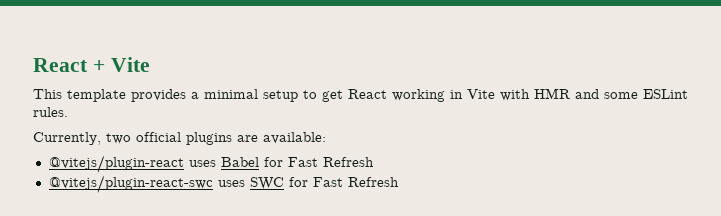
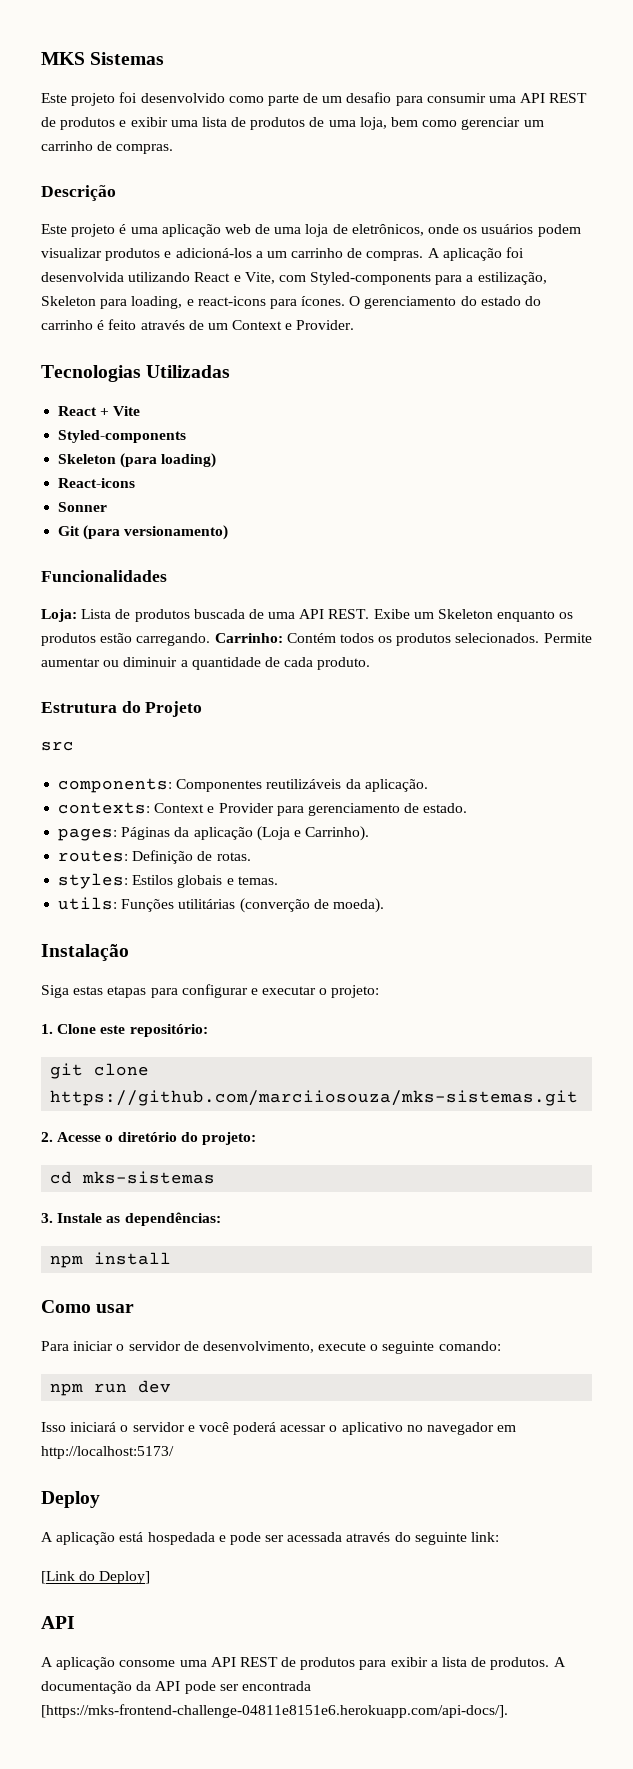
+ MKS Sistemas
+ Este projeto foi desenvolvido como parte de um desafio para consumir uma API REST de produtos e exibir uma lista de produtos de uma loja, bem como gerenciar um carrinho de compras.
+ Descrição
+ Este projeto é uma aplicação web de uma loja de eletrônicos, onde os usuários podem visualizar produtos e adicioná-los a um carrinho de compras. A aplicação foi desenvolvida utilizando React e Vite, com Styled-components para a estilização, Skeleton para loading, e react-icons para ícones. O gerenciamento do estado do carrinho é feito através de um Context e Provider.
+ Tecnologias Utilizadas
  React + Vite
- This template provides a minimal setup to get React working in Vite with HMR and some ESLint rules.
- Currently, two official plugins are available:
- @vitejs/plugin-react uses Babel for Fast Refresh
- @vitejs/plugin-react-swc uses SWC for Fast Refresh
+ Styled-components
+ Skeleton (para loading)
+ React-icons
+ Sonner
+ Git (para versionamento)
+ Funcionalidades
+ Loja: Lista de produtos buscada de uma API REST. Exibe um Skeleton enquanto os produtos estão carregando. Carrinho: Contém todos os produtos selecionados. Permite aumentar ou diminuir a quantidade de cada produto.
+ Estrutura do Projeto
+ src
+ components: Componentes reutilizáveis da aplicação.
+ contexts: Context e Provider para gerenciamento de estado.
+ pages: Páginas da aplicação (Loja e Carrinho).
+ routes: Definição de rotas.
+ styles: Estilos globais e temas.
+ utils: Funções utilitárias (converção de moeda).
+ Instalação
+ Siga estas etapas para configurar e executar o projeto:
+ 1. Clone este repositório:
+ git clone https://github.com/marciiosouza/mks-sistemas.git
+ 2. Acesse o diretório do projeto:
+ cd mks-sistemas
+ 3. Instale as dependências:
+ npm install
+ Como usar
+ Para iniciar o servidor de desenvolvimento, execute o seguinte comando:
+ npm run dev
+ Isso iniciará o servidor e você poderá acessar o aplicativo no navegador em http://localhost:5173/
+ Deploy
+ A aplicação está hospedada e pode ser acessada através do seguinte link:
+ [Link do Deploy]
+ API
+ A aplicação consome uma API REST de produtos para exibir a lista de produtos. A documentação da API pode ser encontrada [https://mks-frontend-challenge-04811e8151e6.herokuapp.com/api-docs/].

